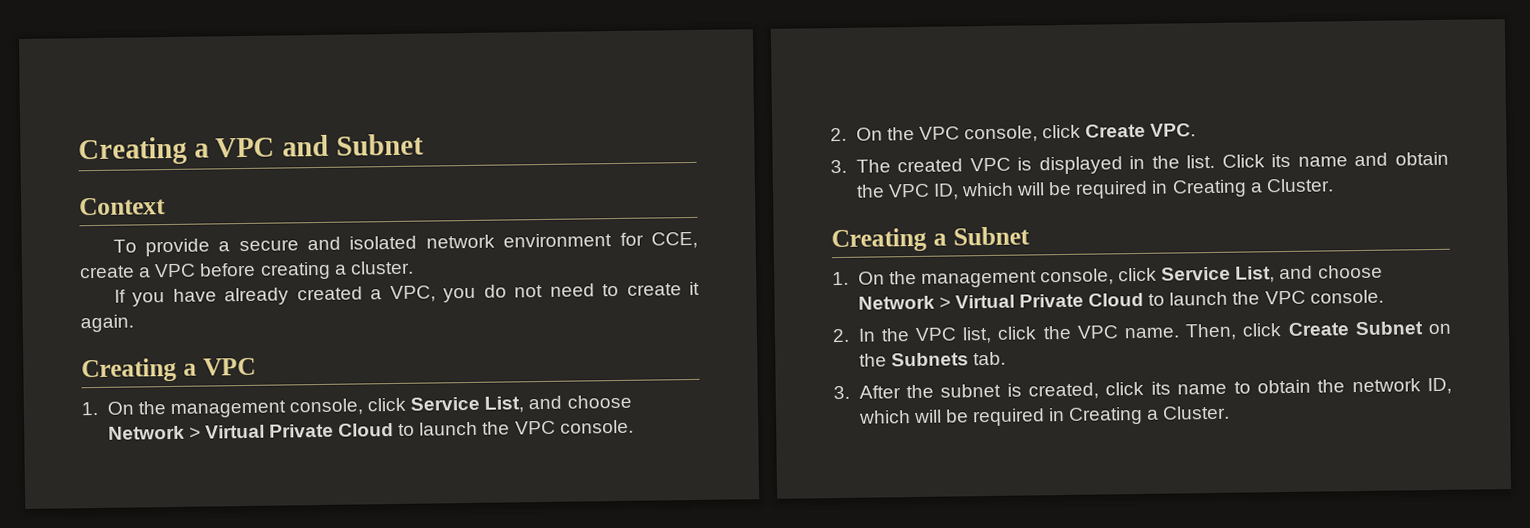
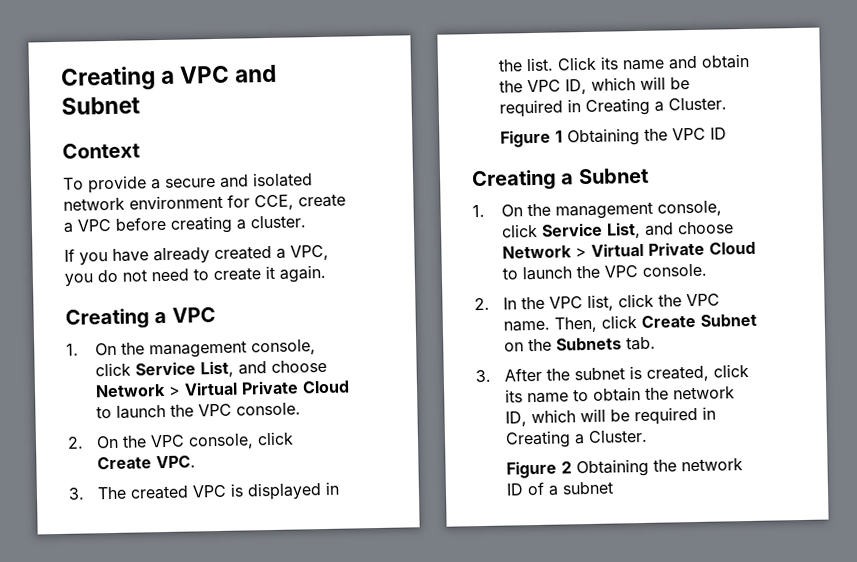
+ Figure 1 Obtaining the VPC ID
+ Figure 2 Obtaining the network ID of a subnet

